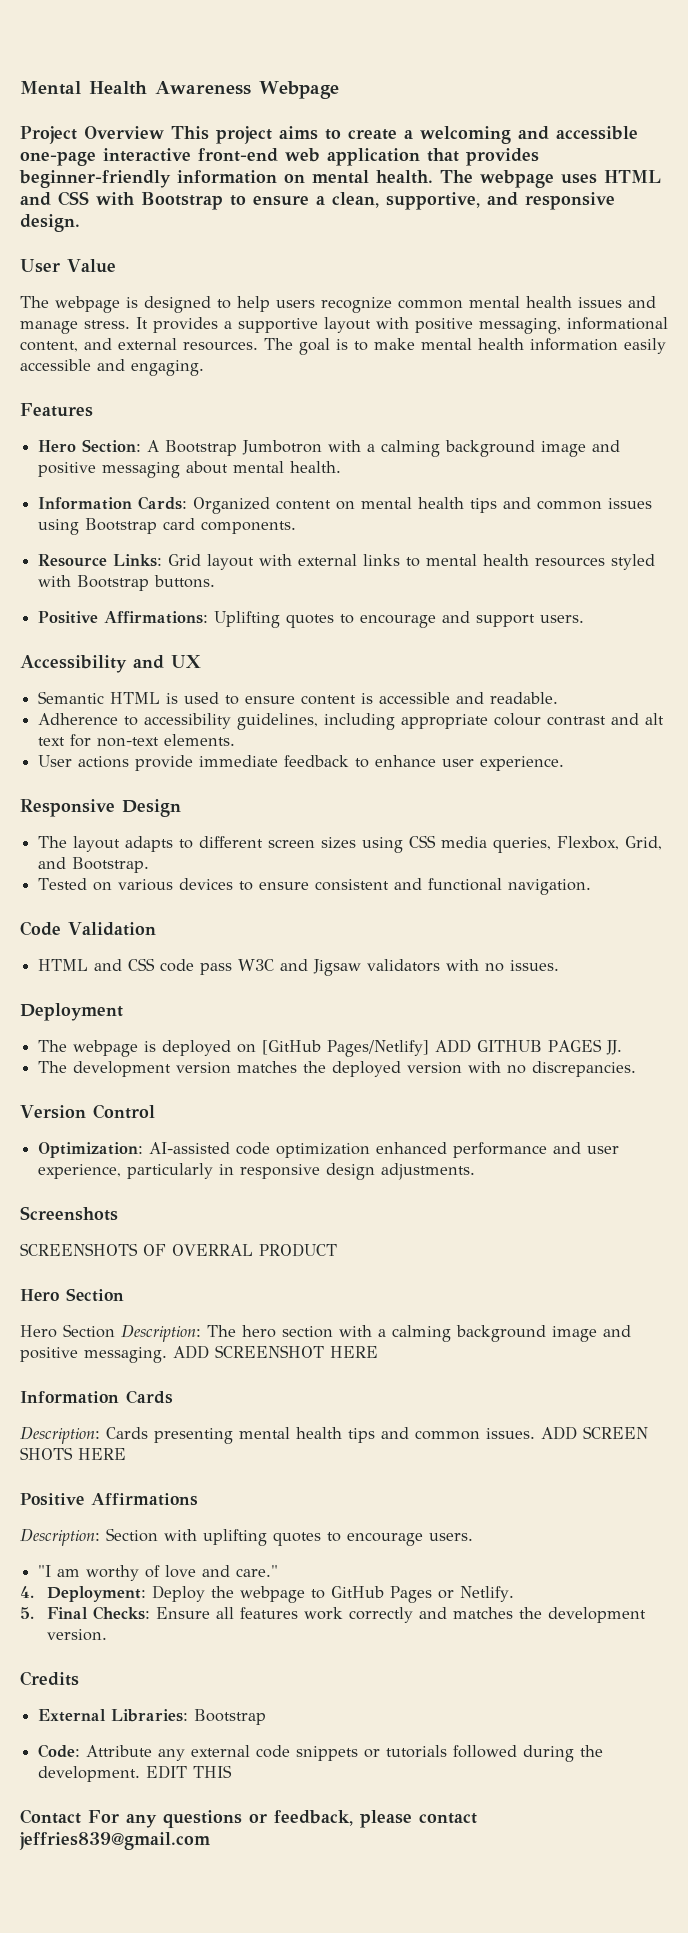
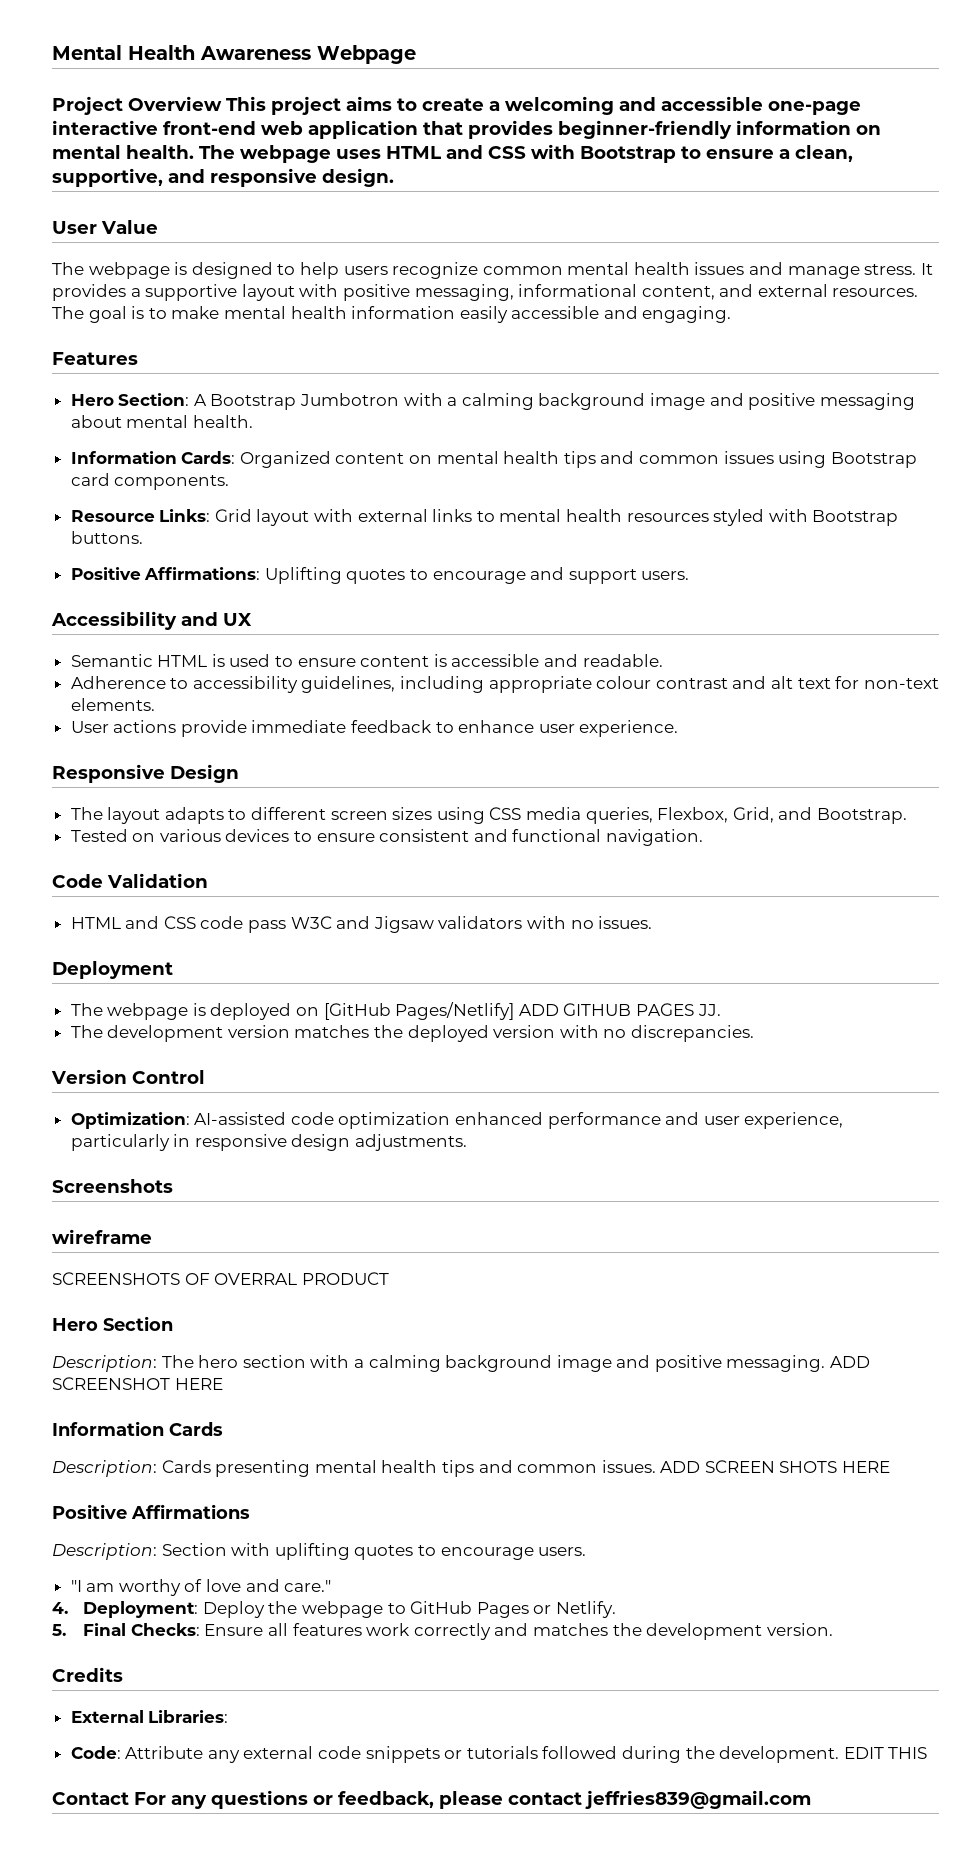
+ wireframe
- Hero Section Description: The hero section with a calming background image and positive messaging.
+ Description: The hero section with a calming background image and positive messaging.
- External Libraries: Bootstrap
+ External Libraries:

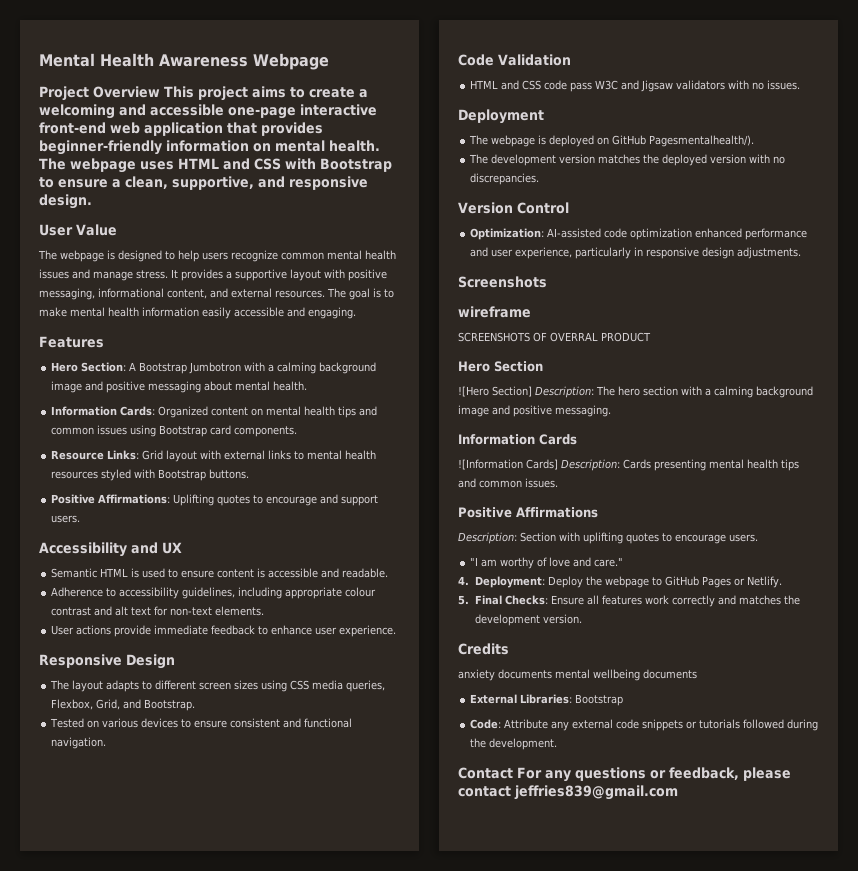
- The webpage is deployed on [GitHub Pages/Netlify] ADD GITHUB PAGES JJ.
+ The webpage is deployed on GitHub Pagesmentalhealth/).
- Description: The hero section with a calming background image and positive messaging. ADD SCREENSHOT HERE
+ ![Hero Section] Description: The hero section with a calming background image and positive messaging.
- Description: Cards presenting mental health tips and common issues. ADD SCREEN SHOTS HERE
+ ![Information Cards] Description: Cards presenting mental health tips and common issues.
+ anxiety documents mental wellbeing documents
- External Libraries:
+ External Libraries: Bootstrap
- EDIT THIS

